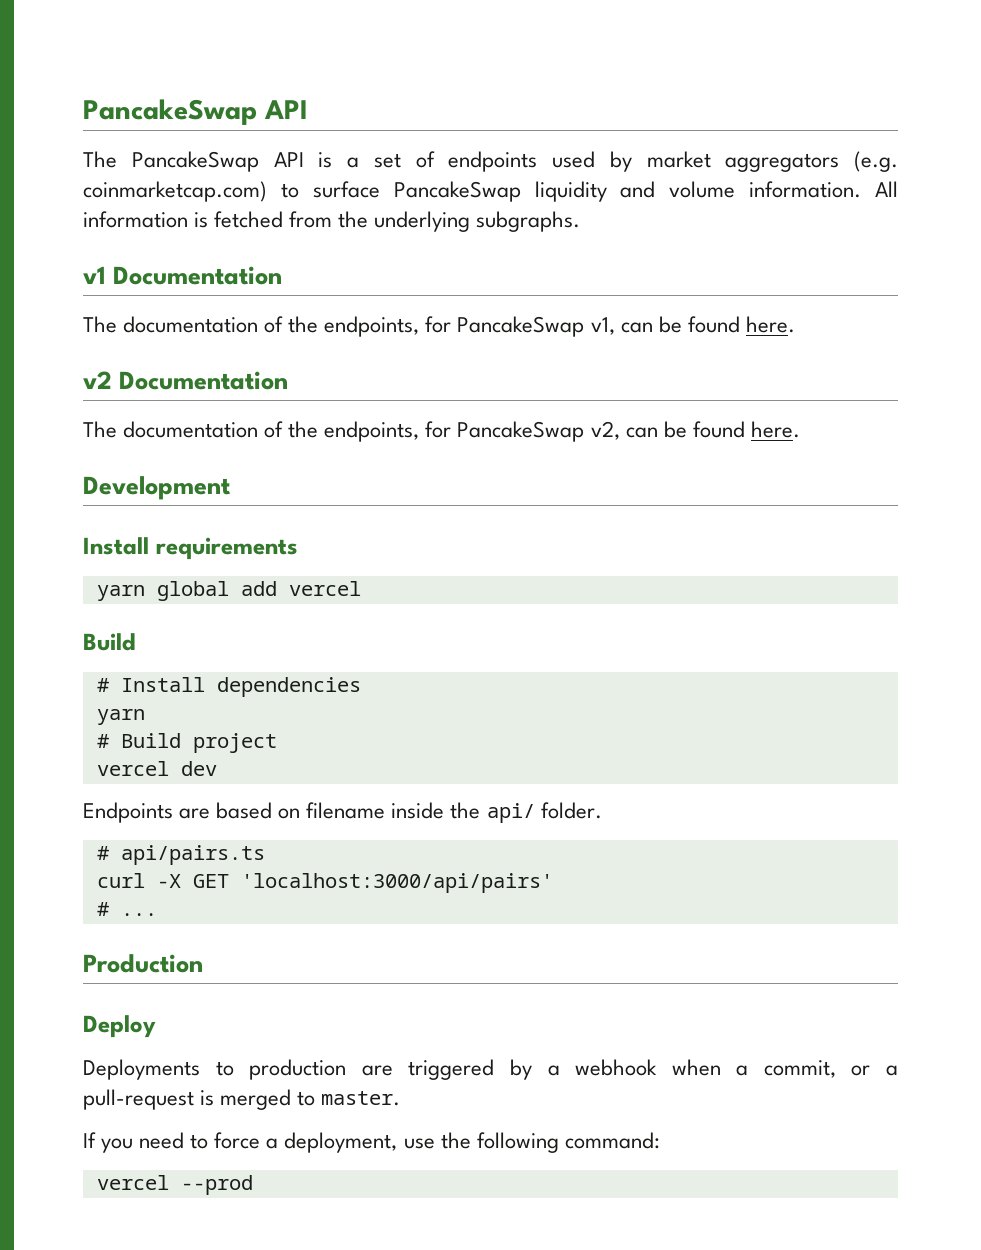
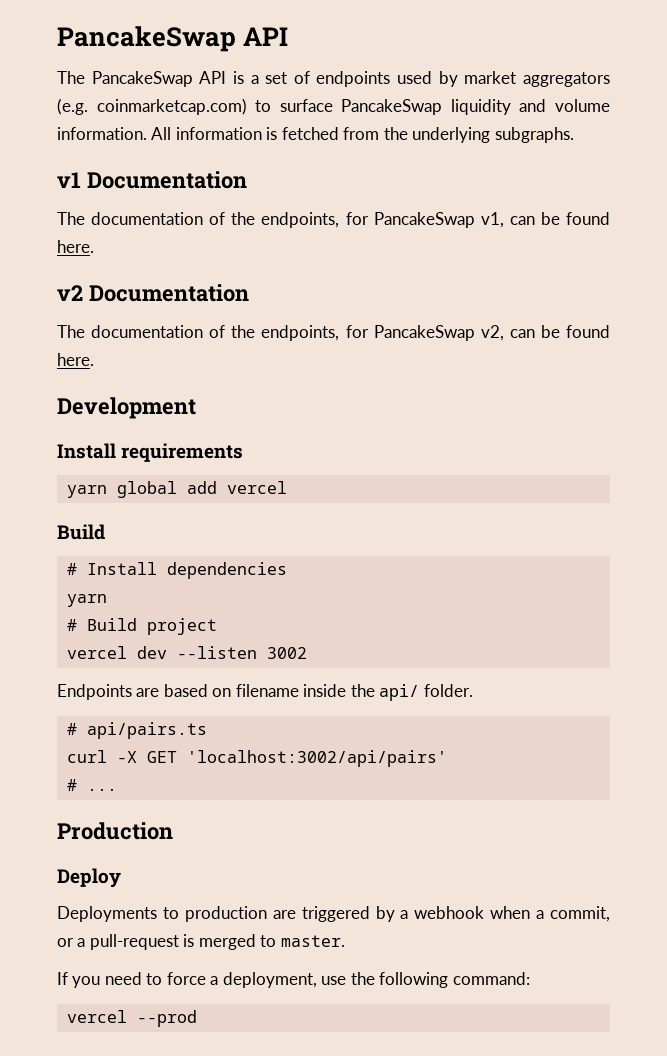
- vercel dev
+ vercel dev --listen 3002
- curl -X GET 'localhost:3000/api/pairs'
+ curl -X GET 'localhost:3002/api/pairs'

